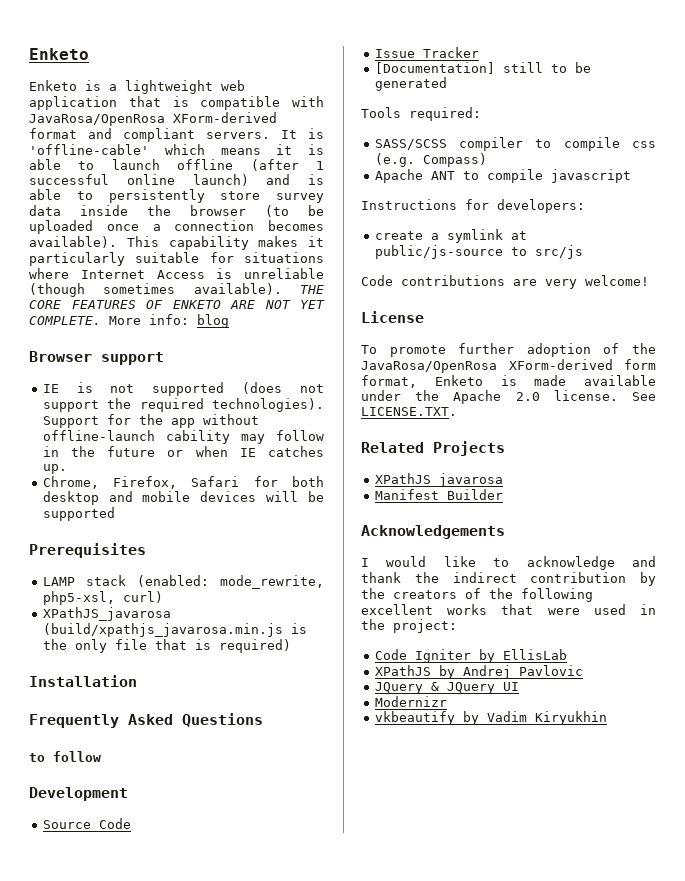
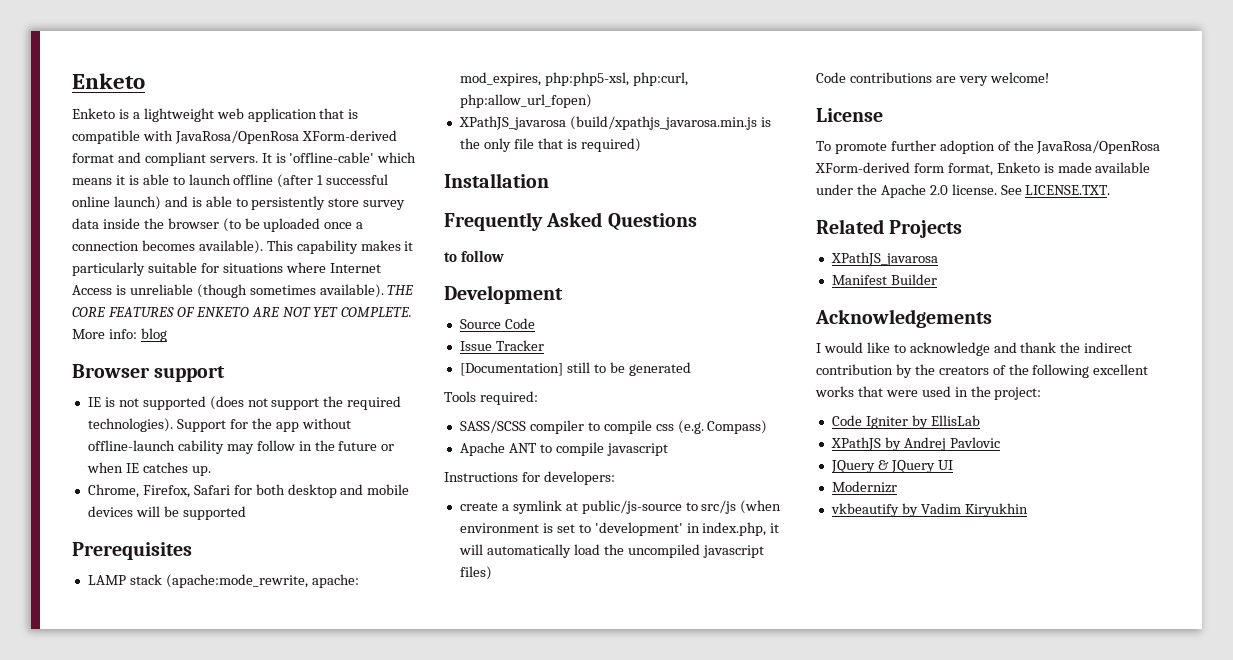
- LAMP stack (enabled: mode_rewrite, php5-xsl, curl)
+ LAMP stack (apache:mode_rewrite, apache: mod_expires, php:php5-xsl, php:curl, php:allow_url_fopen)
- create a symlink at public/js-source to src/js
+ create a symlink at public/js-source to src/js (when environment is set to 'development' in index.php, it will automatically load the uncompiled javascript files)

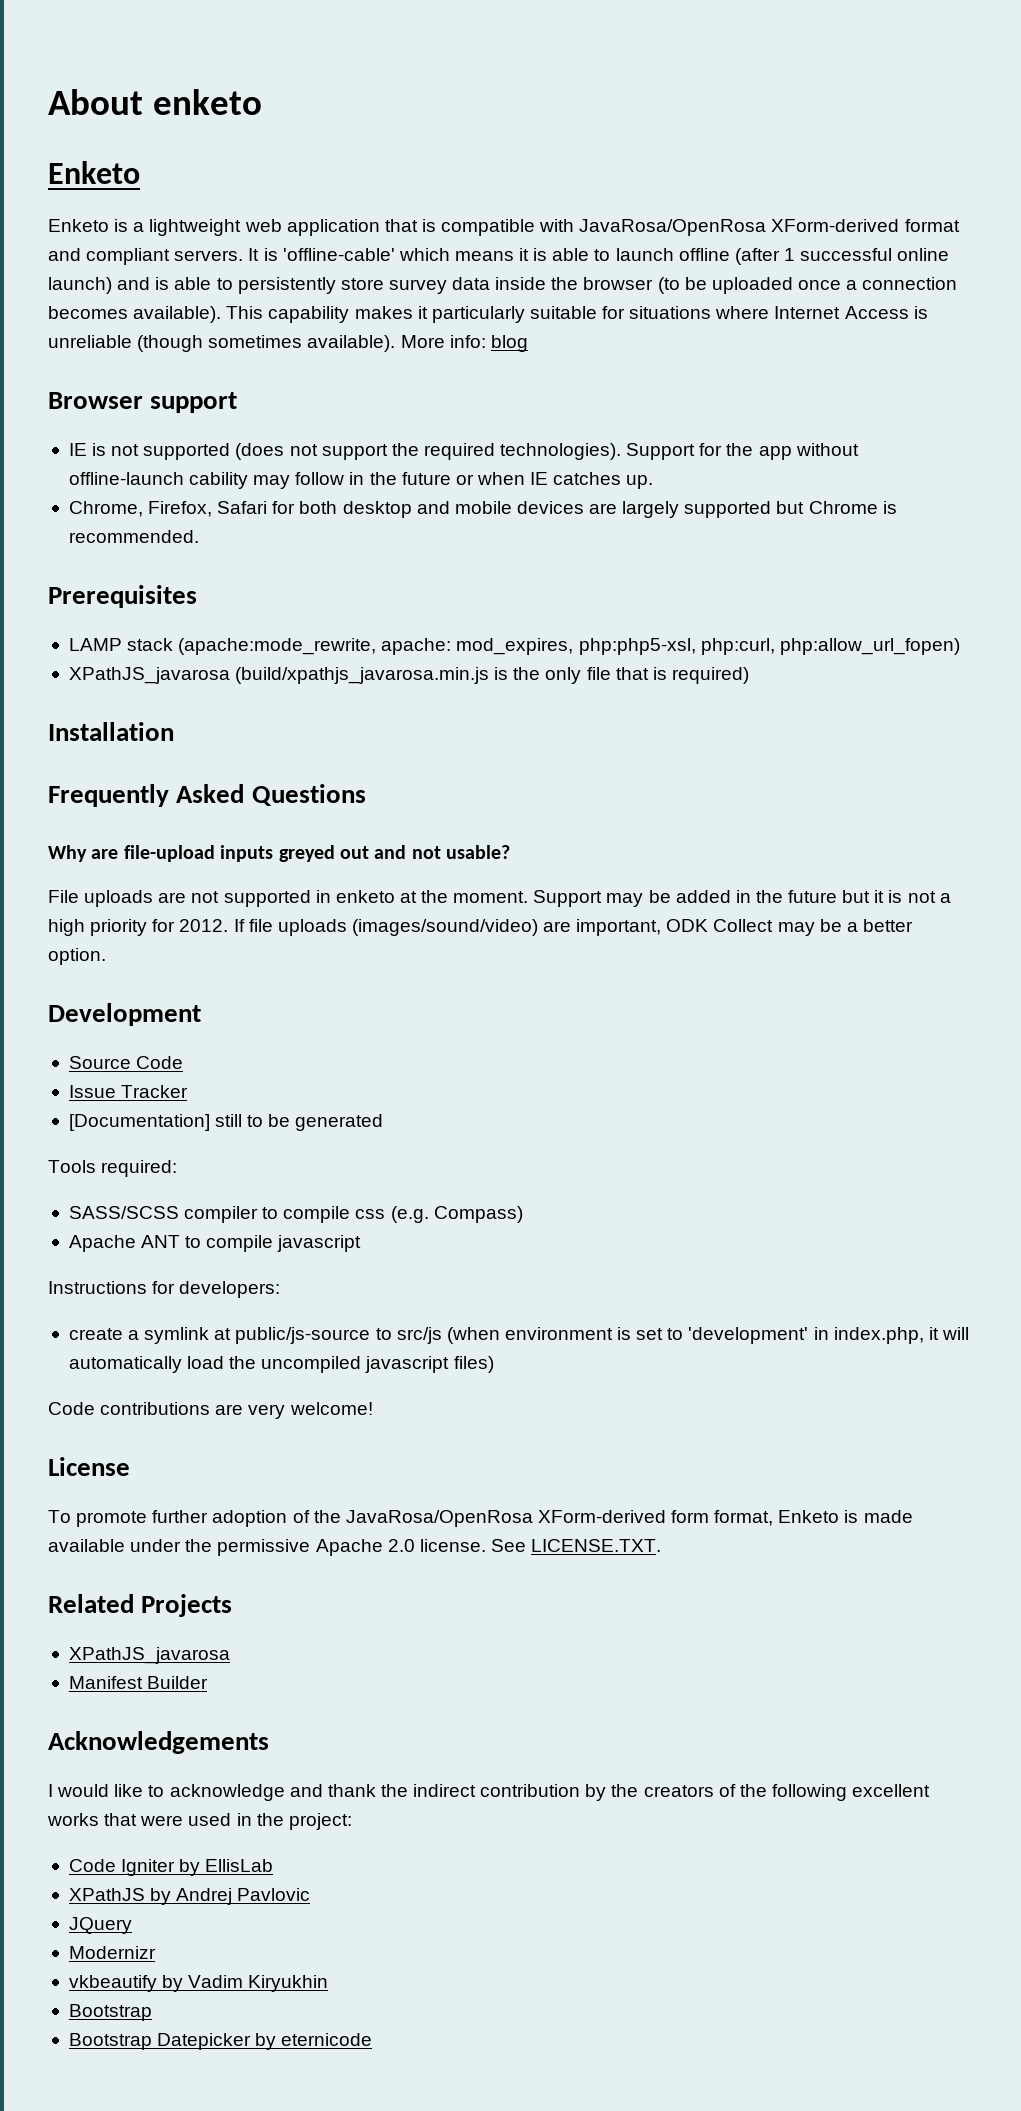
+ About enketo
- THE CORE FEATURES OF ENKETO ARE NOT YET COMPLETE.
- Chrome, Firefox, Safari for both desktop and mobile devices will be supported
+ Chrome, Firefox, Safari for both desktop and mobile devices are largely supported but Chrome is recommended.
- to follow
+ Why are file-upload inputs greyed out and not usable?
+ File uploads are not supported in enketo at the moment. Support may be added in the future but it is not a high priority for 2012. If file uploads (images/sound/video) are important, ODK Collect may be a better option.
- To promote further adoption of the JavaRosa/OpenRosa XForm-derived form format, Enketo is made available under the Apache 2.0 license.
+ To promote further adoption of the JavaRosa/OpenRosa XForm-derived form format, Enketo is made available under the permissive Apache 2.0 license.
- JQuery & JQuery UI
+ JQuery
  vkbeautify by Vadim Kiryukhin
+ Bootstrap
+ Bootstrap Datepicker by eternicode

